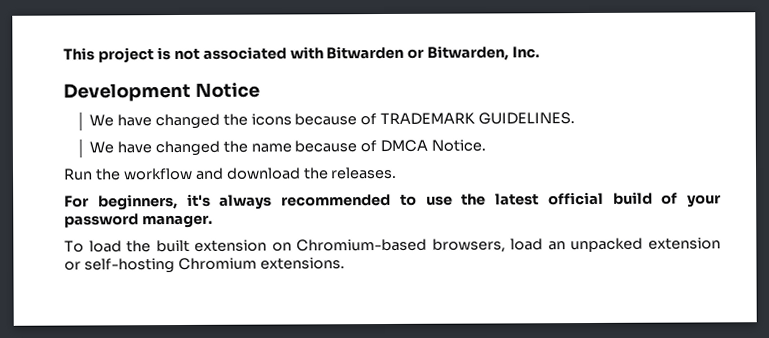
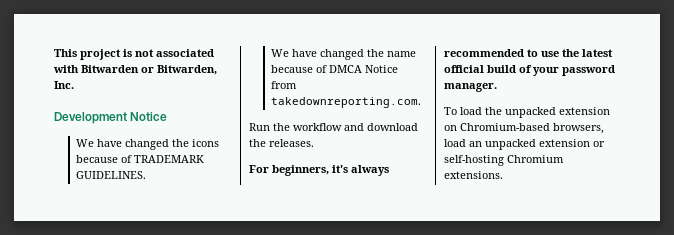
- We have changed the name because of DMCA Notice.
+ We have changed the name because of DMCA Notice from takedownreporting.com.
- To load the built extension on Chromium-based browsers, load an unpacked extension or self-hosting Chromium extensions.
+ To load the unpacked extension on Chromium-based browsers, load an unpacked extension or self-hosting Chromium extensions.

